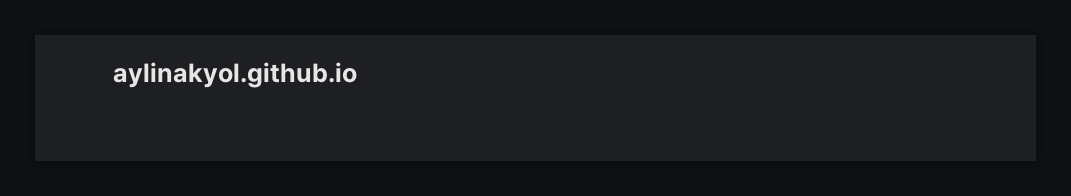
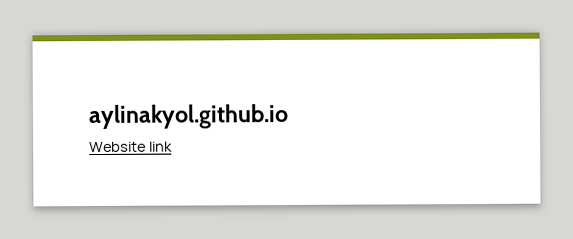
+ Website link

